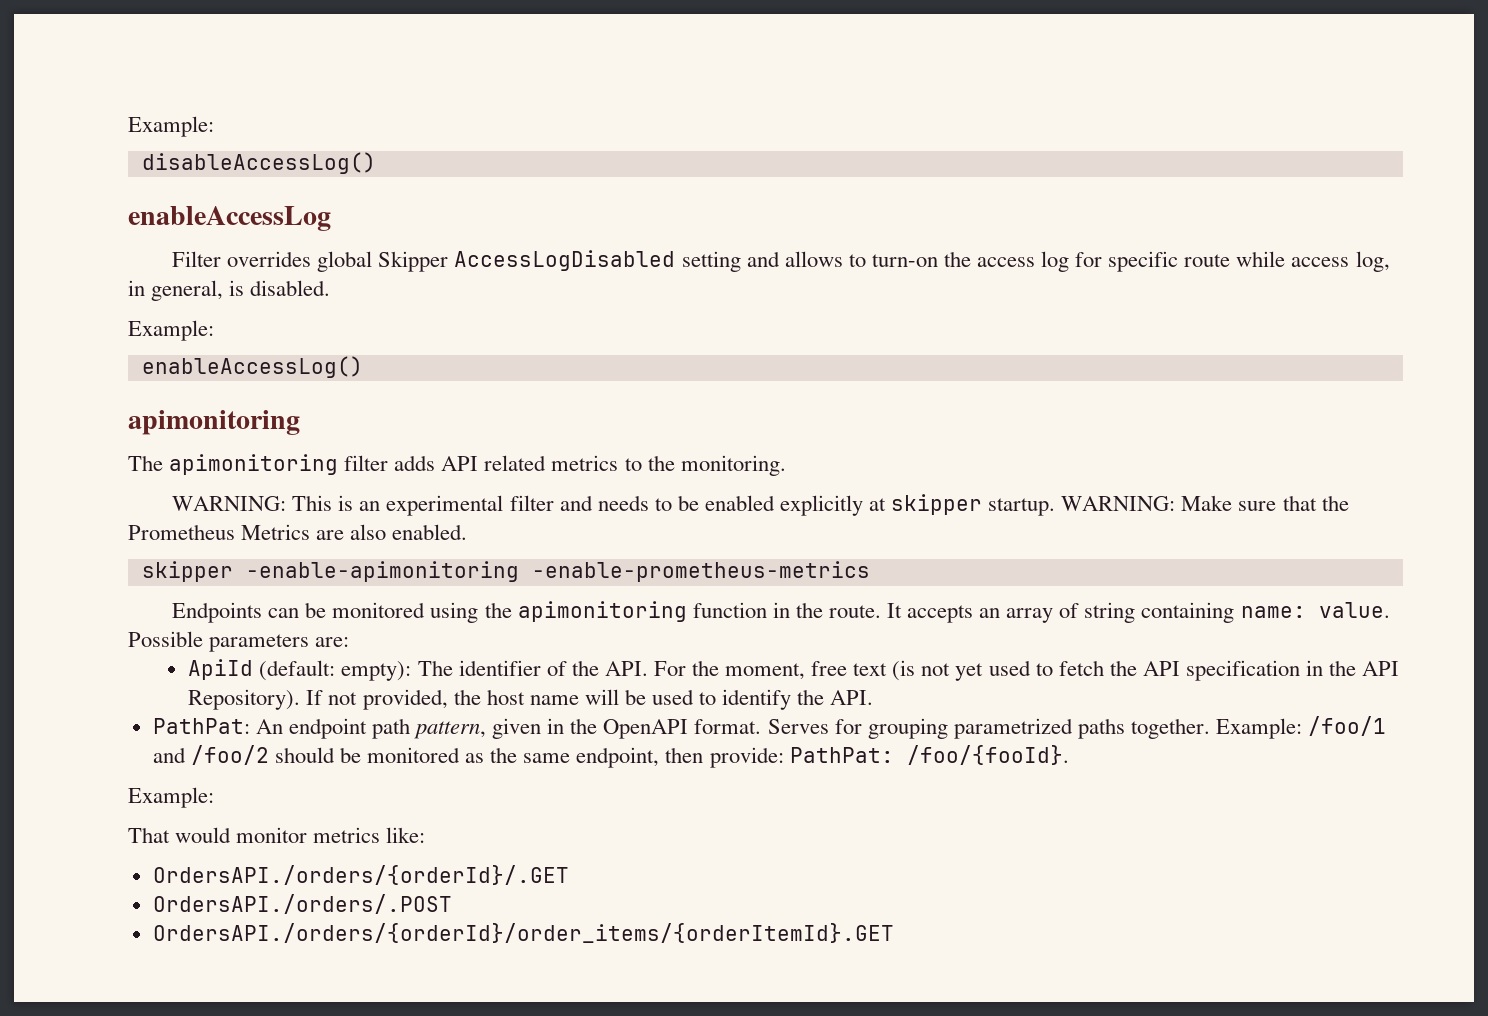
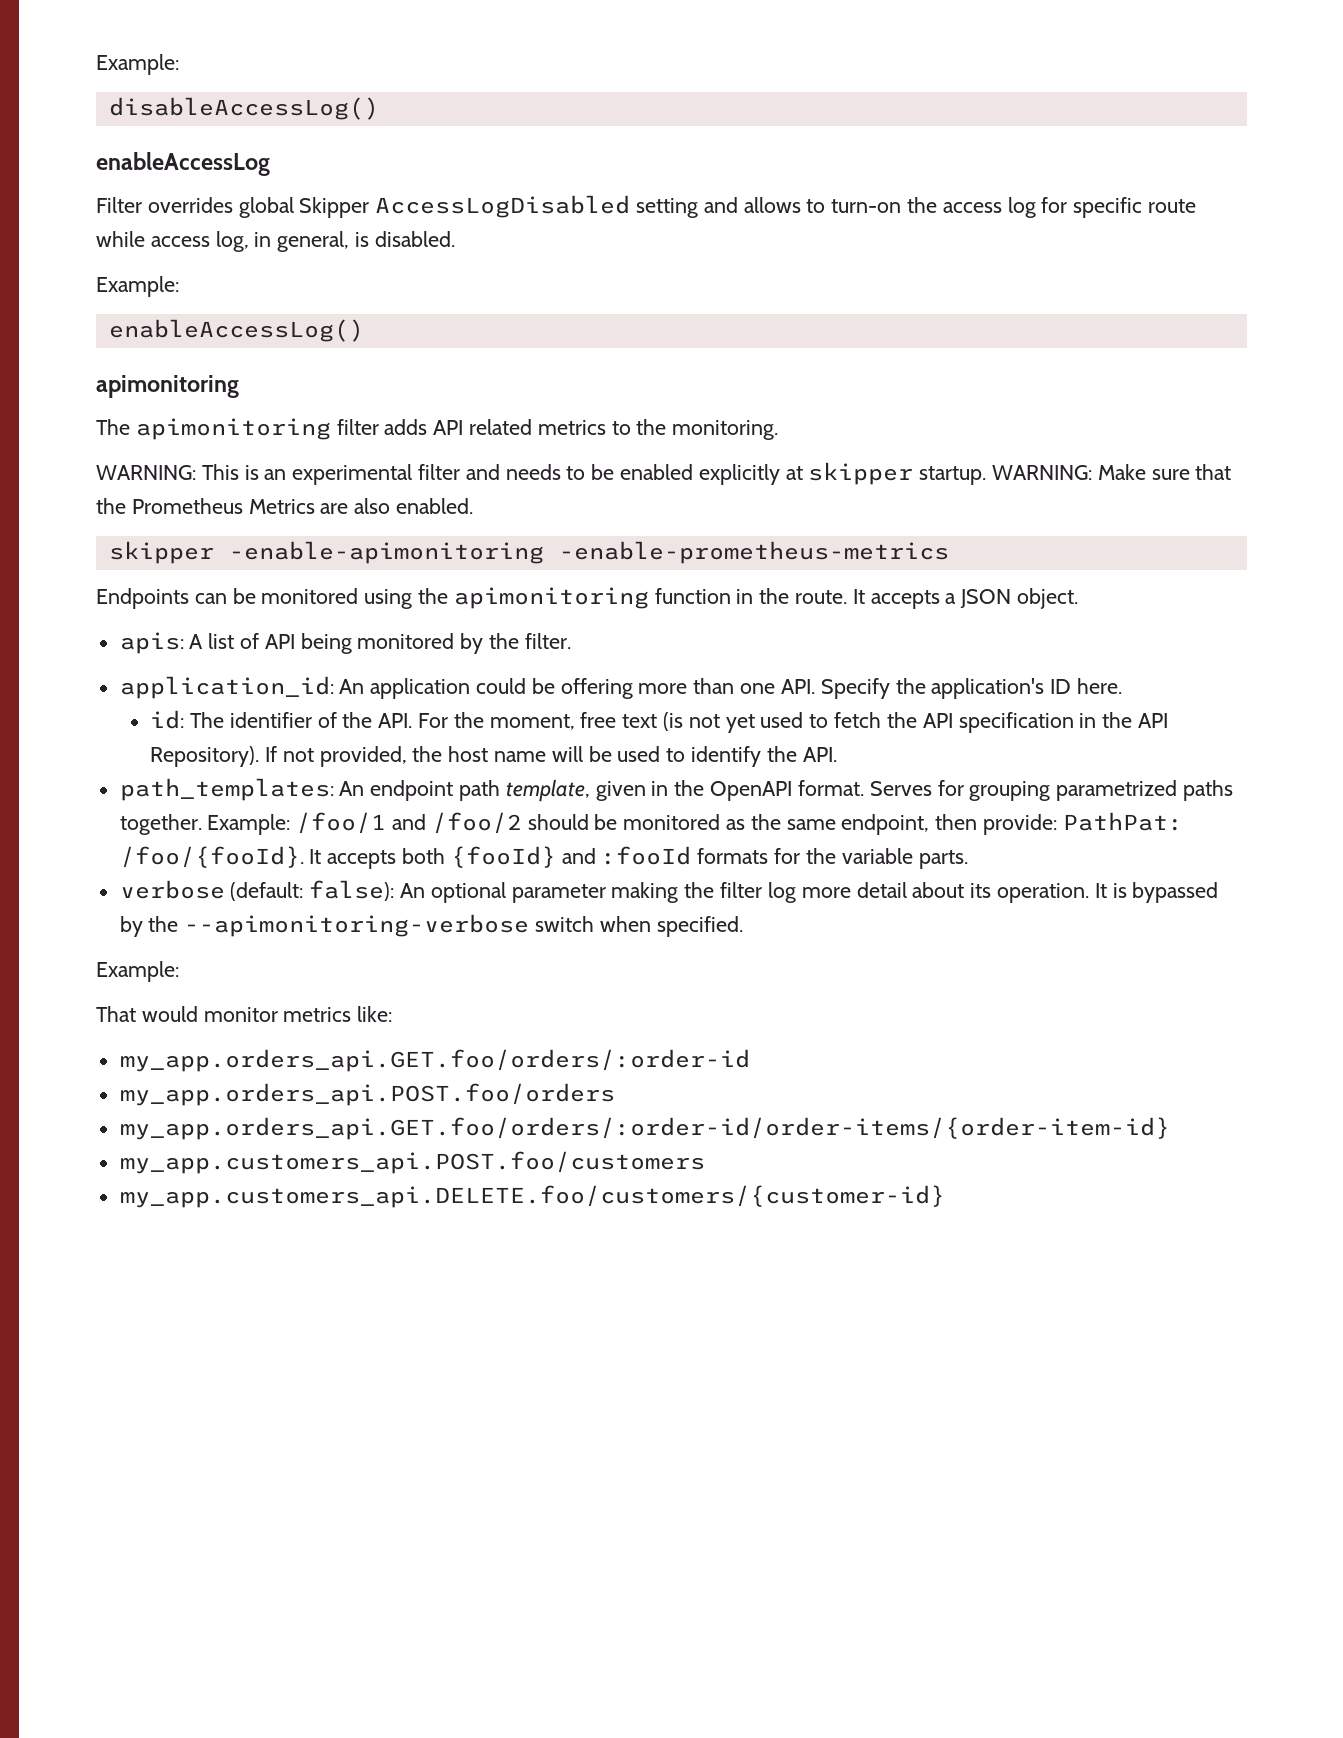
- It accepts an array of string containing name: value. Possible parameters are:
- ApiId (default: empty): The identifier of the API. For the moment, free text (is not yet used to fetch the API specification in the API Repository).
+ It accepts a JSON object.
+ apis: A list of API being monitored by the filter.
+ application_id: An application could be offering more than one API. Specify the application's ID here.
+ id: The identifier of the API. For the moment, free text (is not yet used to fetch the API specification in the API Repository).
- PathPat: An endpoint path pattern, given in the OpenAPI format.
+ path_templates: An endpoint path template, given in the OpenAPI format.
+ It accepts both {fooId} and :fooId formats for the variable parts.
+ verbose (default: false): An optional parameter making the filter log more detail about its operation. It is bypassed by the --apimonitoring-verbose switch when specified.
- OrdersAPI./orders/{orderId}/.GET
- OrdersAPI./orders/.POST
- OrdersAPI./orders/{orderId}/order_items/{orderItemId}.GET
+ my_app.orders_api.GET.foo/orders/:order-id
+ my_app.orders_api.POST.foo/orders
+ my_app.orders_api.GET.foo/orders/:order-id/order-items/{order-item-id}
+ my_app.customers_api.POST.foo/customers
+ my_app.customers_api.DELETE.foo/customers/{customer-id}

